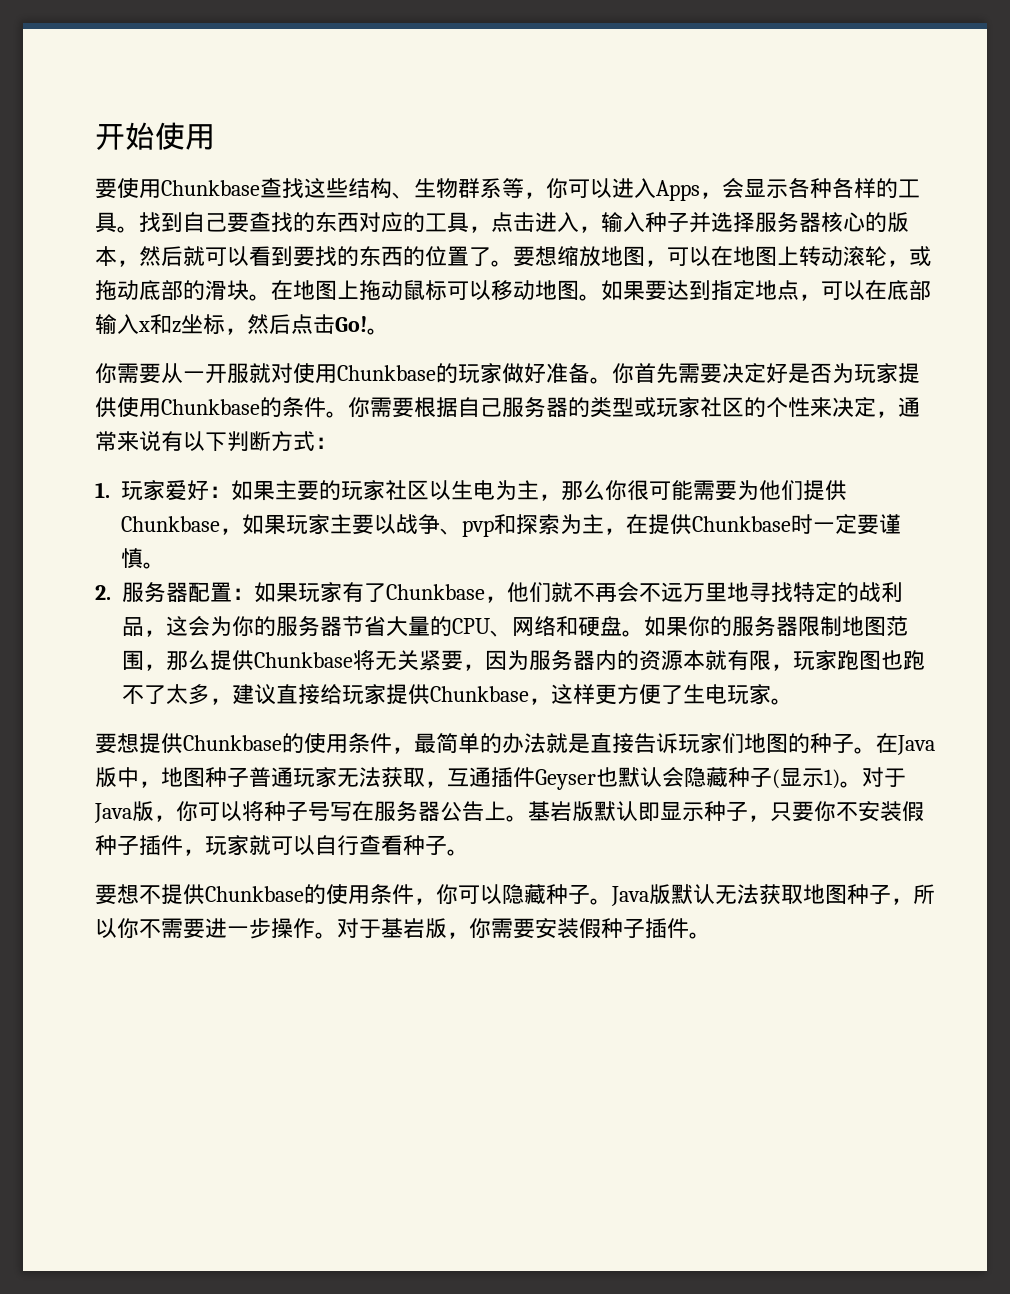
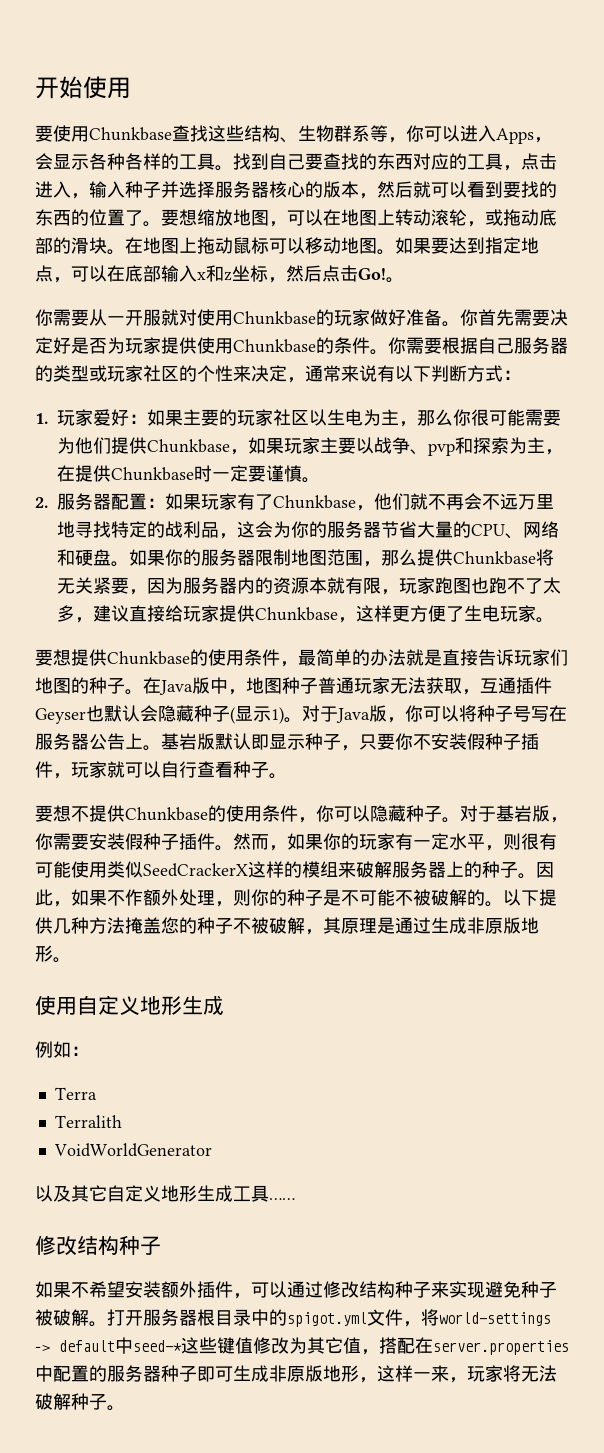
- Java版默认无法获取地图种子，所以你不需要进一步操作。
+ 然而，如果你的玩家有一定水平，则很有可能使用类似SeedCrackerX这样的模组来破解服务器上的种子。因此，如果不作额外处理，则你的种子是不可能不被破解的。以下提供几种方法掩盖您的种子不被破解，其原理是通过生成非原版地形。
+ 使用自定义地形生成
+ 例如：
+ Terra
+ Terralith
+ VoidWorldGenerator
+ 以及其它自定义地形生成工具……
+ 修改结构种子
+ 如果不希望安装额外插件，可以通过修改结构种子来实现避免种子被破解。打开服务器根目录中的spigot.yml文件，将world-settings -> default中seed-*这些键值修改为其它值，搭配在server.properties中配置的服务器种子即可生成非原版地形，这样一来，玩家将无法破解种子。

